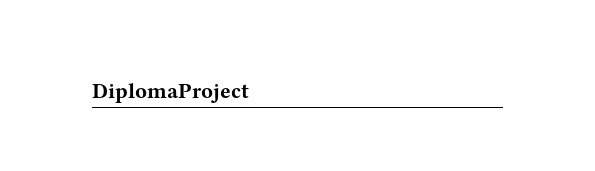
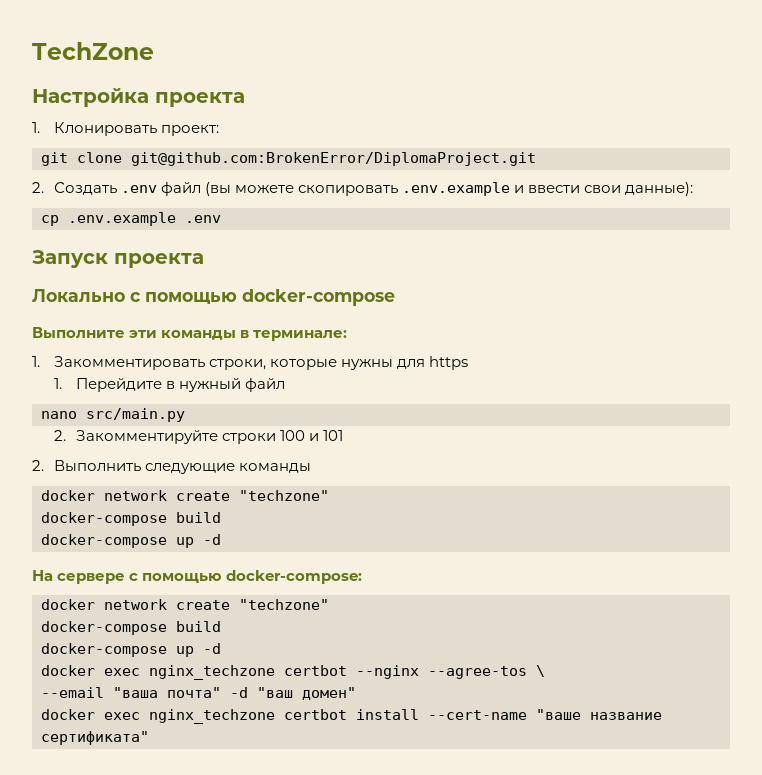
- DiplomaProject
+ TechZone
+ Настройка проекта
+ 1. Клонировать проект:
+ git clone git@github.com:BrokenError/DiplomaProject.git
+ 2. Создать .env файл (вы можете скопировать .env.example и ввести свои данные):
+ cp .env.example .env
+ Запуск проекта
+ Локально с помощью docker-compose
+ Выполните эти команды в терминале:
+ 1. Закомментировать строки, которые нужны для https
+ 1. Перейдите в нужный файл
+ nano src/main.py
+ 2. Закомментируйте строки 100 и 101
+ 2. Выполнить следующие команды
+ docker network create "techzone"
+ docker-compose build
+ docker-compose up -d
+ На сервере с помощью docker-compose:
+ docker network create "techzone"
+ docker-compose build
+ docker-compose up -d
+ docker exec nginx_techzone certbot --nginx --agree-tos \
+ --email "ваша почта" -d "ваш домен"
+ docker exec nginx_techzone certbot install --cert-name "ваше название сертификата"

